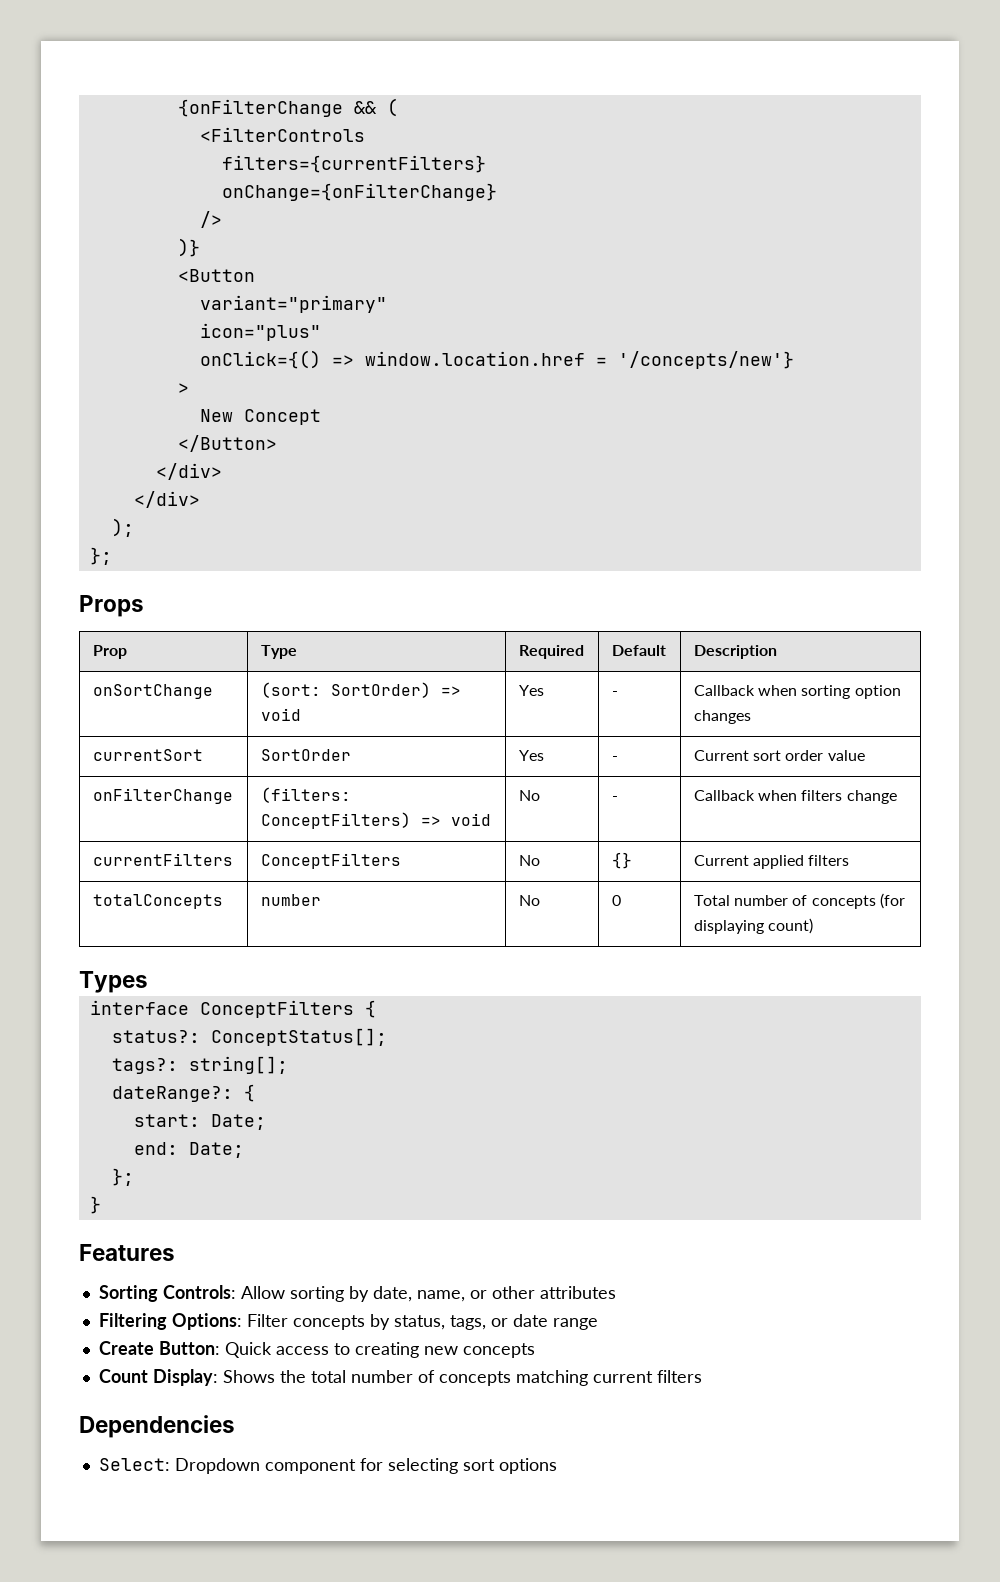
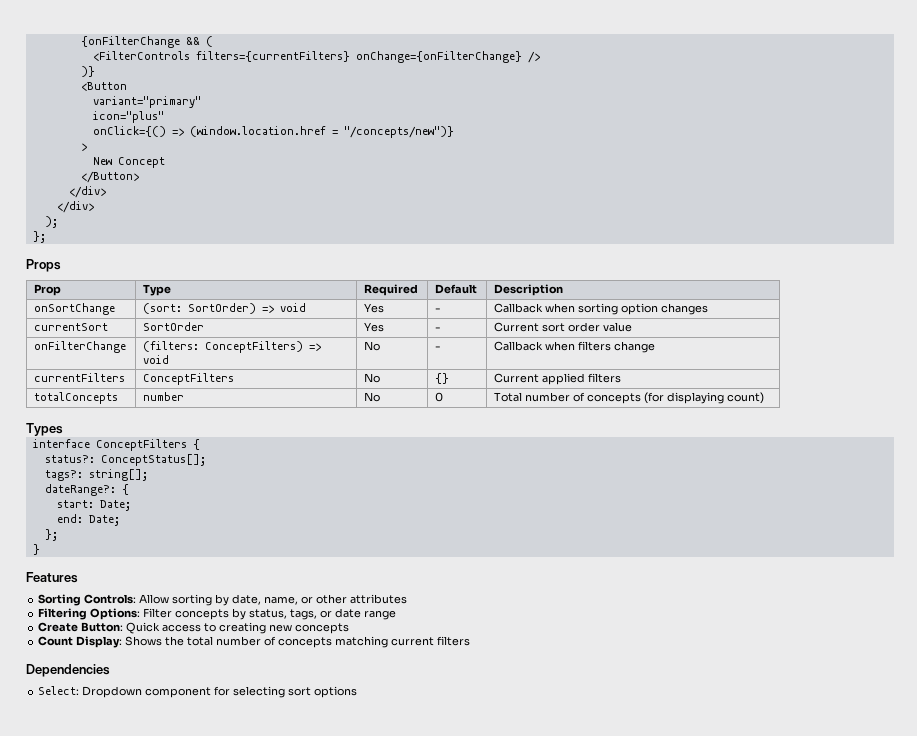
- <FilterControls
- filters={currentFilters}
- onChange={onFilterChange}
- />
+ <FilterControls filters={currentFilters} onChange={onFilterChange} />
- onClick={() => window.location.href = '/concepts/new'}
+ onClick={() => (window.location.href = "/concepts/new")}

